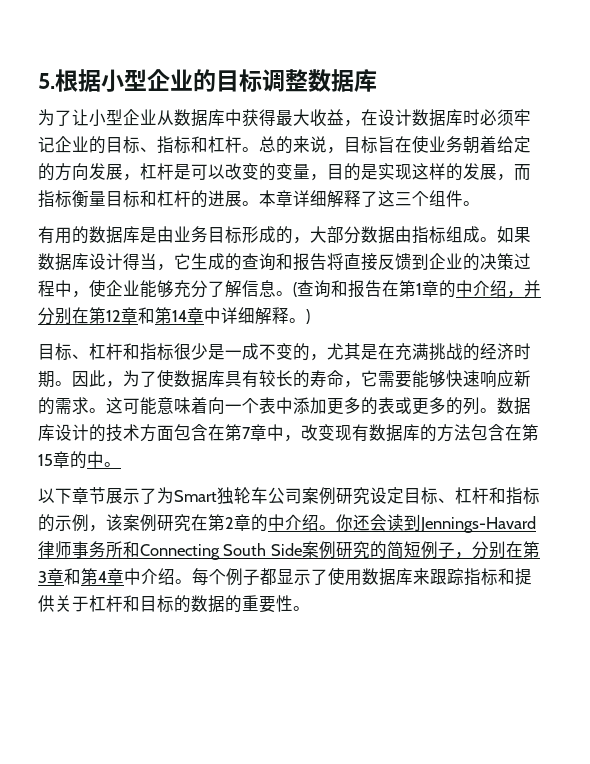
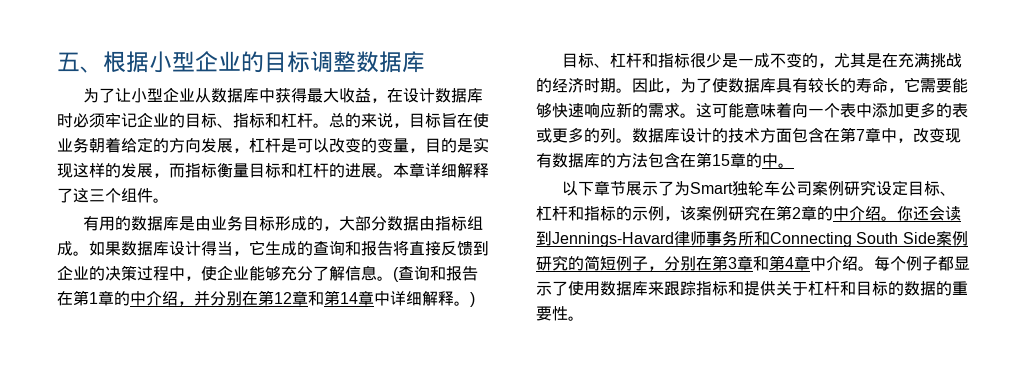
- 5.根据小型企业的目标调整数据库
+ 五、根据小型企业的目标调整数据库

